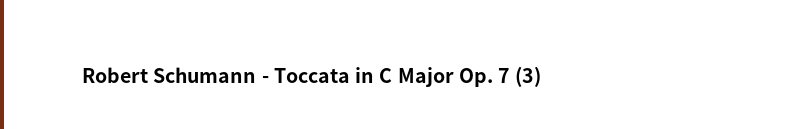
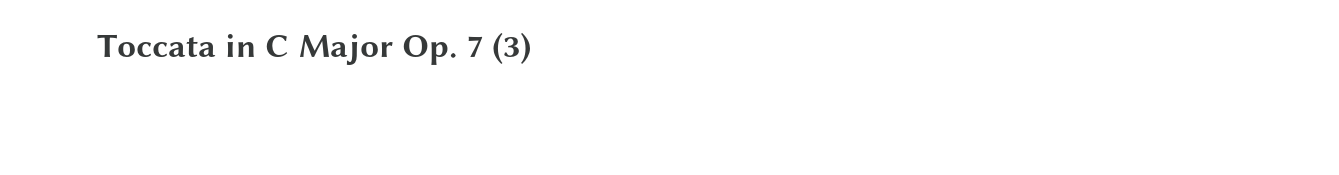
- Robert Schumann - Toccata in C Major Op. 7 (3)
+ Toccata in C Major Op. 7 (3)

